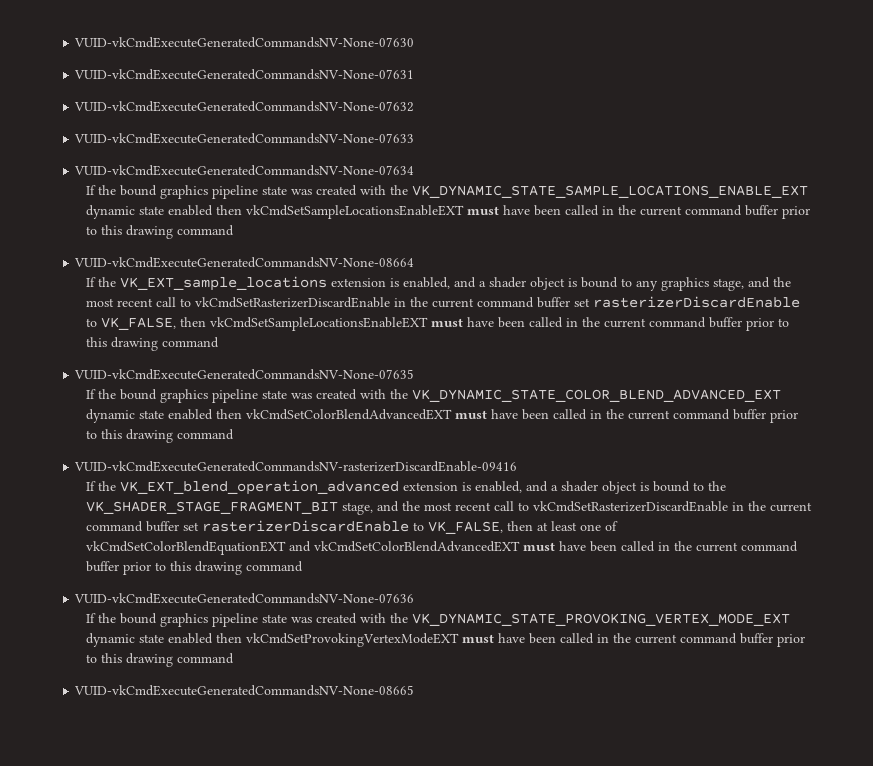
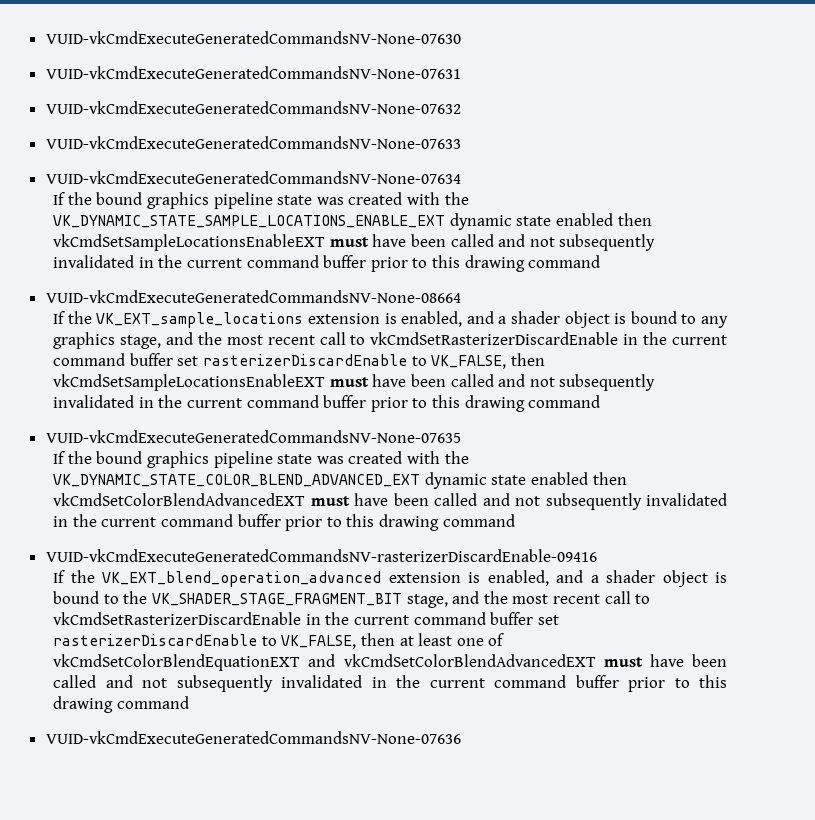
- If the bound graphics pipeline state was created with the VK_DYNAMIC_STATE_SAMPLE_LOCATIONS_ENABLE_EXT dynamic state enabled then vkCmdSetSampleLocationsEnableEXT must have been called in the current command buffer prior to this drawing command
+ If the bound graphics pipeline state was created with the VK_DYNAMIC_STATE_SAMPLE_LOCATIONS_ENABLE_EXT dynamic state enabled then vkCmdSetSampleLocationsEnableEXT must have been called and not subsequently invalidated in the current command buffer prior to this drawing command
- If the VK_EXT_sample_locations extension is enabled, and a shader object is bound to any graphics stage, and the most recent call to vkCmdSetRasterizerDiscardEnable in the current command buffer set rasterizerDiscardEnable to VK_FALSE, then vkCmdSetSampleLocationsEnableEXT must have been called in the current command buffer prior to this drawing command
+ If the VK_EXT_sample_locations extension is enabled, and a shader object is bound to any graphics stage, and the most recent call to vkCmdSetRasterizerDiscardEnable in the current command buffer set rasterizerDiscardEnable to VK_FALSE, then vkCmdSetSampleLocationsEnableEXT must have been called and not subsequently invalidated in the current command buffer prior to this drawing command
- If the bound graphics pipeline state was created with the VK_DYNAMIC_STATE_COLOR_BLEND_ADVANCED_EXT dynamic state enabled then vkCmdSetColorBlendAdvancedEXT must have been called in the current command buffer prior to this drawing command
+ If the bound graphics pipeline state was created with the VK_DYNAMIC_STATE_COLOR_BLEND_ADVANCED_EXT dynamic state enabled then vkCmdSetColorBlendAdvancedEXT must have been called and not subsequently invalidated in the current command buffer prior to this drawing command
- If the VK_EXT_blend_operation_advanced extension is enabled, and a shader object is bound to the VK_SHADER_STAGE_FRAGMENT_BIT stage, and the most recent call to vkCmdSetRasterizerDiscardEnable in the current command buffer set rasterizerDiscardEnable to VK_FALSE, then at least one of vkCmdSetColorBlendEquationEXT and vkCmdSetColorBlendAdvancedEXT must have been called in the current command buffer prior to this drawing command
+ If the VK_EXT_blend_operation_advanced extension is enabled, and a shader object is bound to the VK_SHADER_STAGE_FRAGMENT_BIT stage, and the most recent call to vkCmdSetRasterizerDiscardEnable in the current command buffer set rasterizerDiscardEnable to VK_FALSE, then at least one of vkCmdSetColorBlendEquationEXT and vkCmdSetColorBlendAdvancedEXT must have been called and not subsequently invalidated in the current command buffer prior to this drawing command
- If the bound graphics pipeline state was created with the VK_DYNAMIC_STATE_PROVOKING_VERTEX_MODE_EXT dynamic state enabled then vkCmdSetProvokingVertexModeEXT must have been called in the current command buffer prior to this drawing command
- VUID-vkCmdExecuteGeneratedCommandsNV-None-08665

